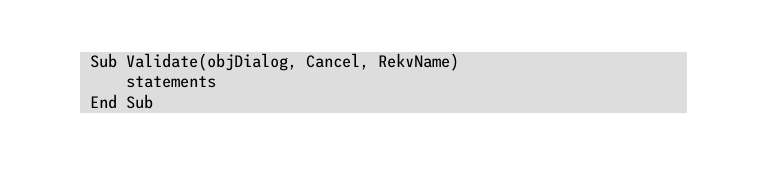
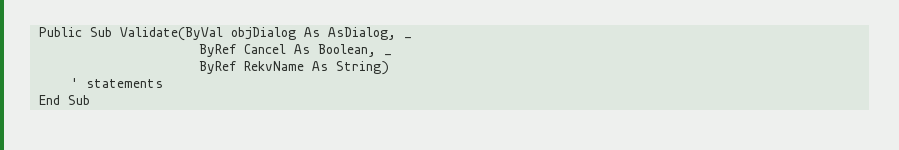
- Sub Validate(objDialog, Cancel, RekvName)
- statements
+ Public Sub Validate(ByVal objDialog As AsDialog, _
+ ByRef Cancel As Boolean, _
+ ByRef RekvName As String)
+ ' statements

